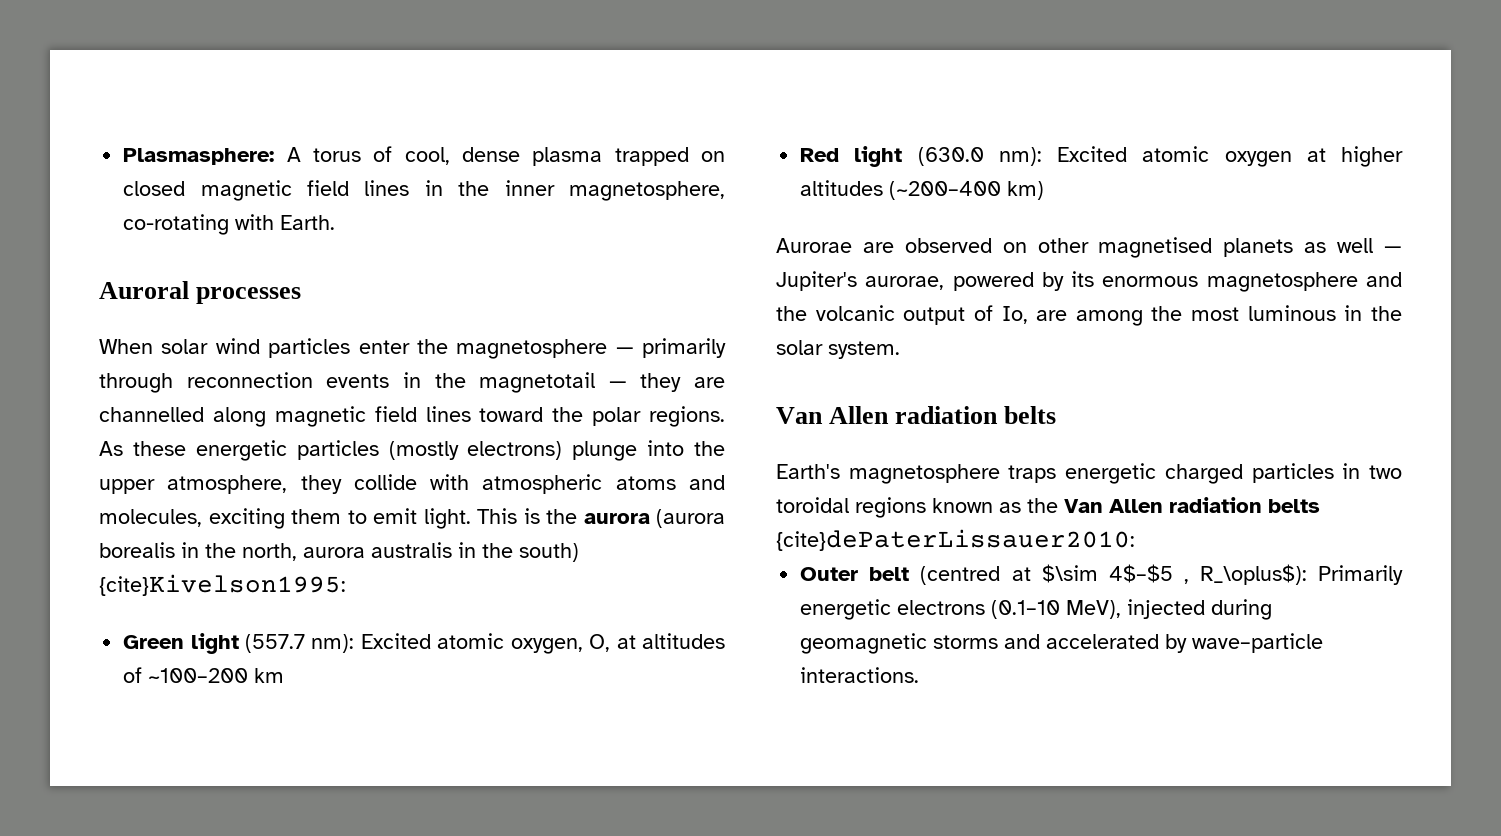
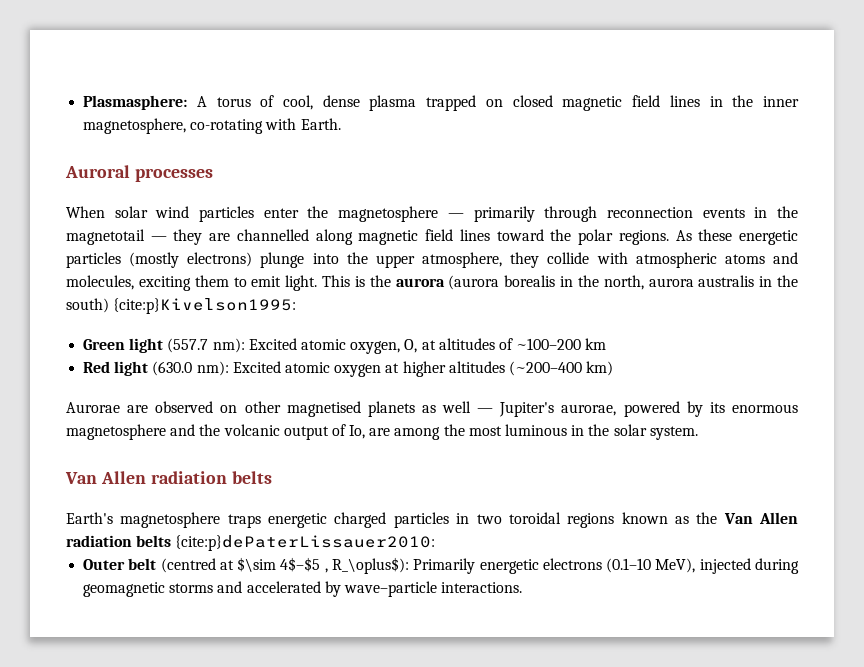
- This is the aurora (aurora borealis in the north, aurora australis in the south) {cite}Kivelson1995:
+ This is the aurora (aurora borealis in the north, aurora australis in the south) {cite:p}Kivelson1995:
- Earth's magnetosphere traps energetic charged particles in two toroidal regions known as the Van Allen radiation belts {cite}dePaterLissauer2010:
+ Earth's magnetosphere traps energetic charged particles in two toroidal regions known as the Van Allen radiation belts {cite:p}dePaterLissauer2010:

